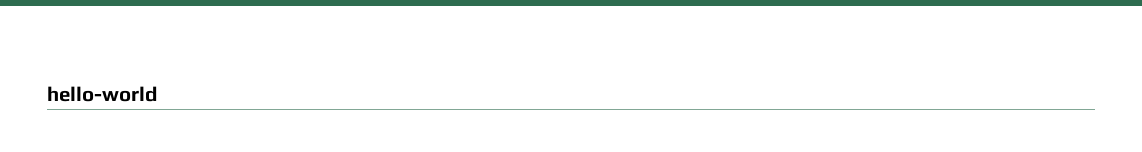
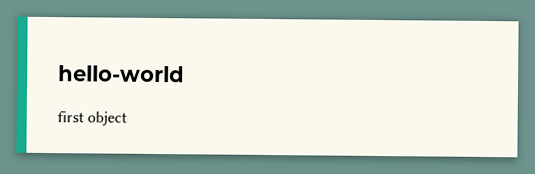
+ first object

